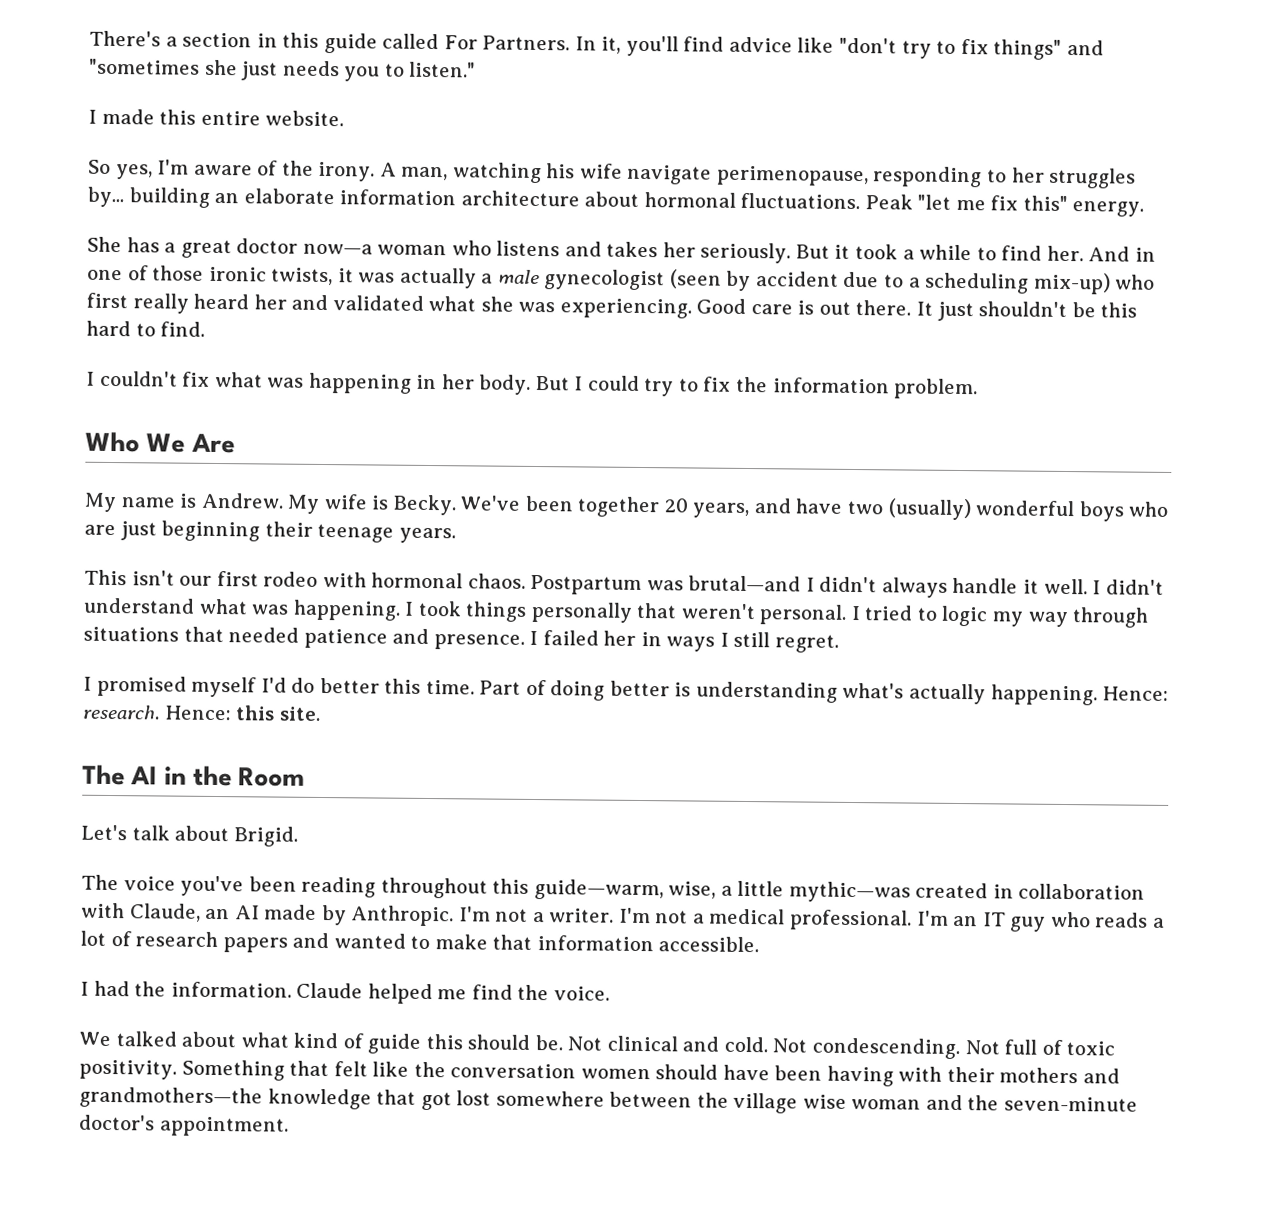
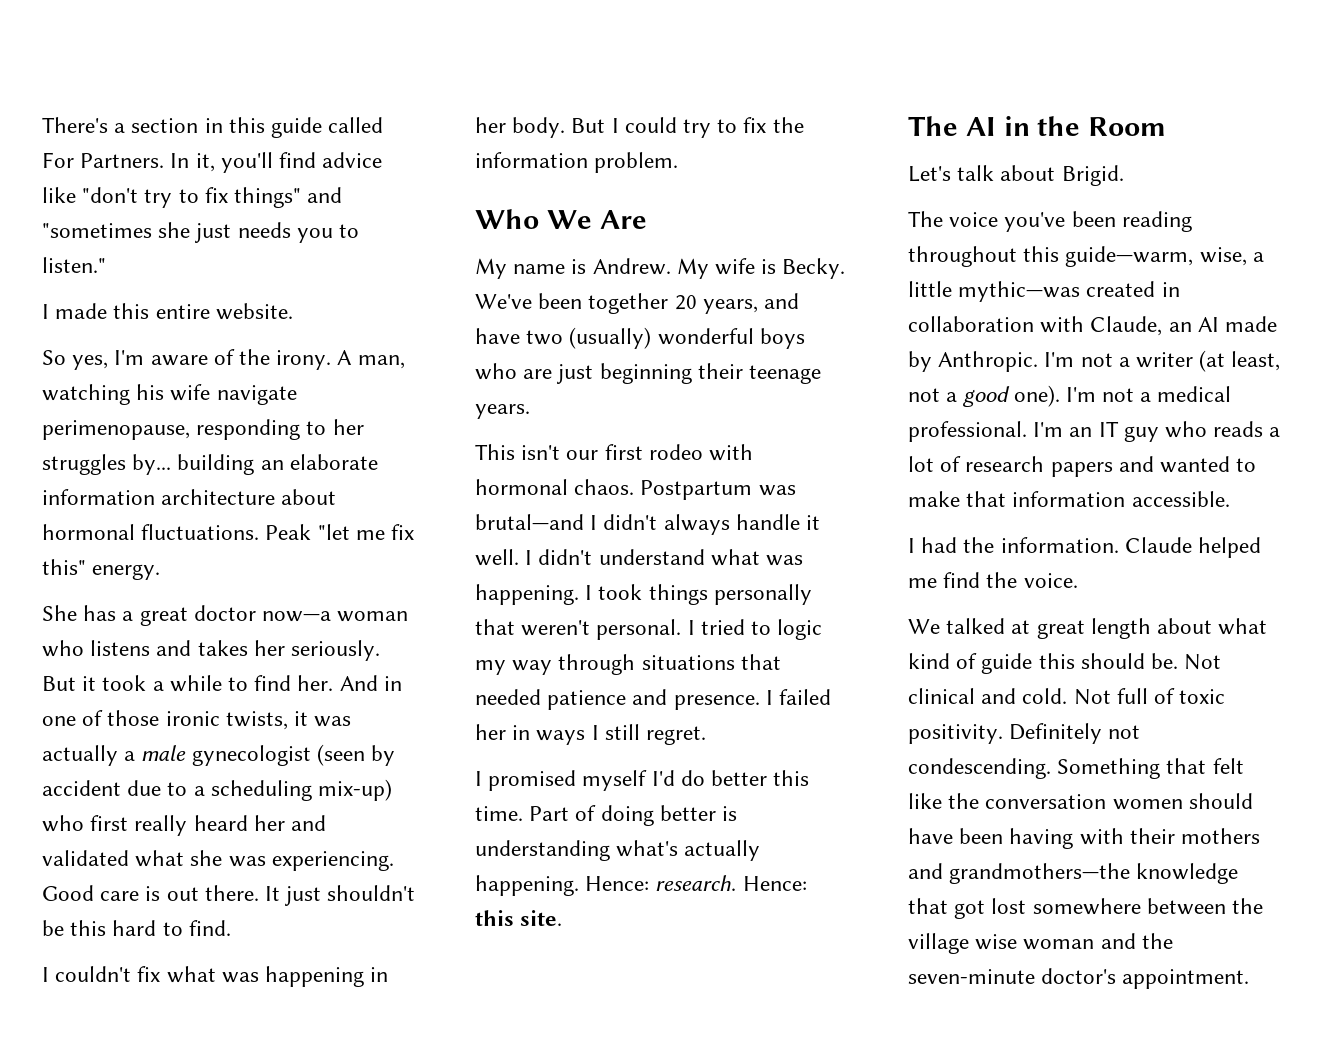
- I'm not a writer.
+ I'm not a writer (at least, not a good one).
- We talked about what kind of guide this should be.
+ We talked at great length about what kind of guide this should be.
- Not condescending. Not full of toxic positivity.
+ Not full of toxic positivity.
+ Definitely not condescending.

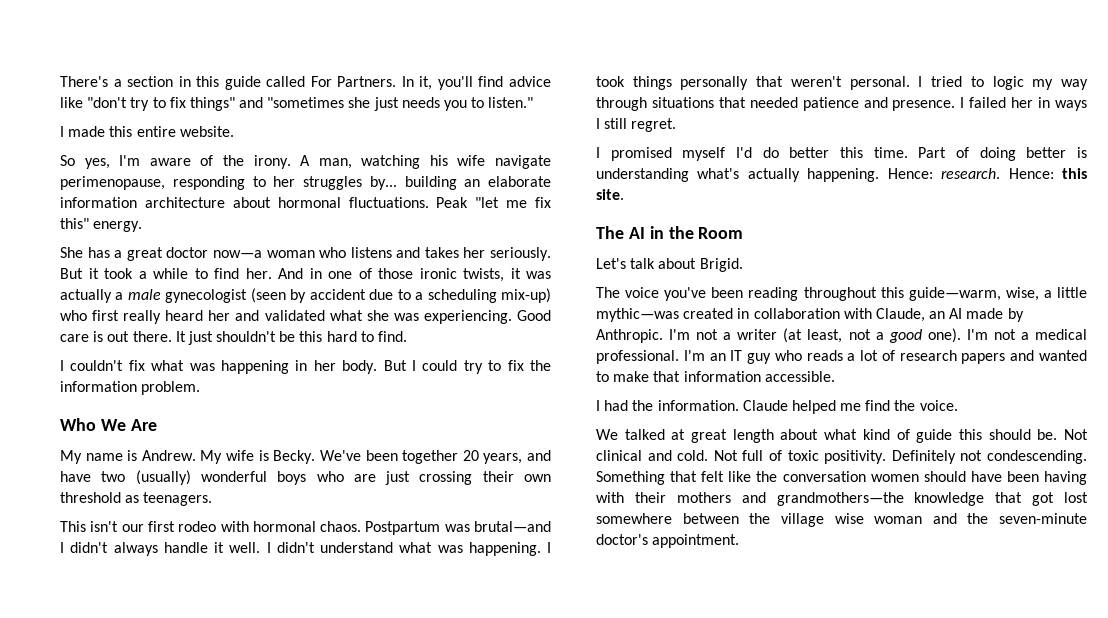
- We've been together 20 years, and have two (usually) wonderful boys who are just beginning their teenage years.
+ We've been together 20 years, and have two (usually) wonderful boys who are just crossing their own threshold as teenagers.

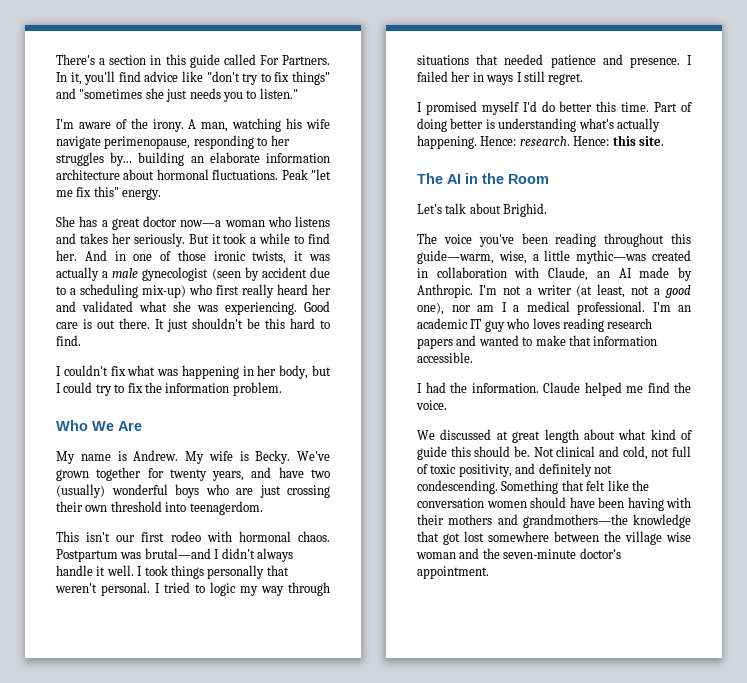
- I made this entire website.
- So yes, I'm aware of the irony.
+ I'm aware of the irony.
- I couldn't fix what was happening in her body. But I could try to fix the information problem.
+ I couldn't fix what was happening in her body, but I could try to fix the information problem.
- We've been together 20 years, and have two (usually) wonderful boys who are just crossing their own threshold as teenagers.
+ We've grown together for twenty years, and have two (usually) wonderful boys who are just crossing their own threshold into teenagerdom.
- I didn't understand what was happening. I took things personally that weren't personal.
+ I took things personally that weren't personal.
- Let's talk about Brigid.
+ Let's talk about Brighid.
- I'm not a writer (at least, not a good one). I'm not a medical professional.
+ I'm not a writer (at least, not a good one), nor am I a medical professional.
- I'm an IT guy who reads a lot of research papers and wanted to make that information accessible.
+ I'm an academic IT guy who loves reading research papers and wanted to make that information accessible.
- We talked at great length about what kind of guide this should be.
+ We discussed at great length about what kind of guide this should be.
- Not clinical and cold. Not full of toxic positivity. Definitely not condescending.
+ Not clinical and cold, not full of toxic positivity, and definitely not condescending.

